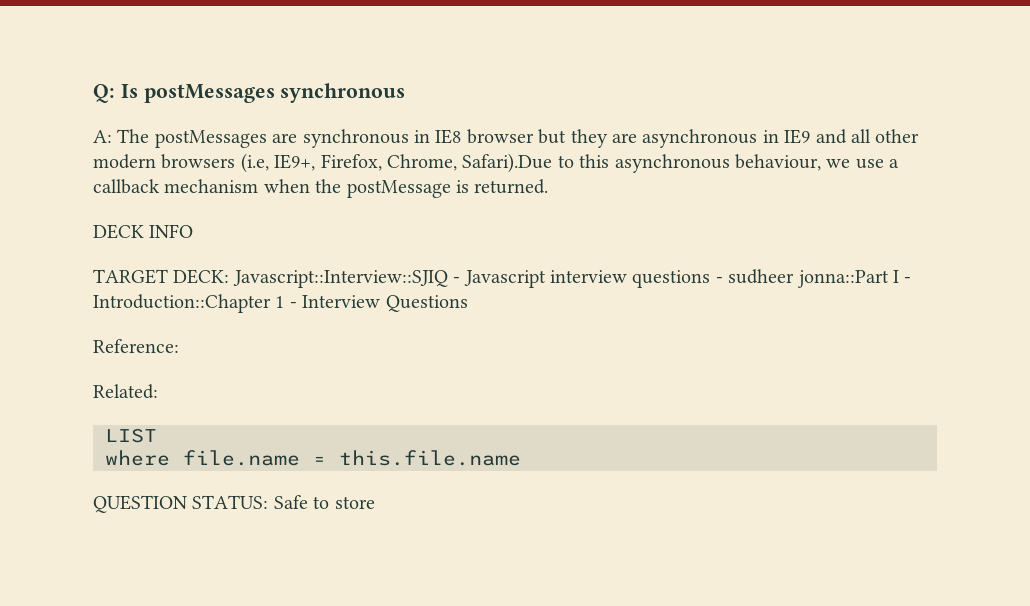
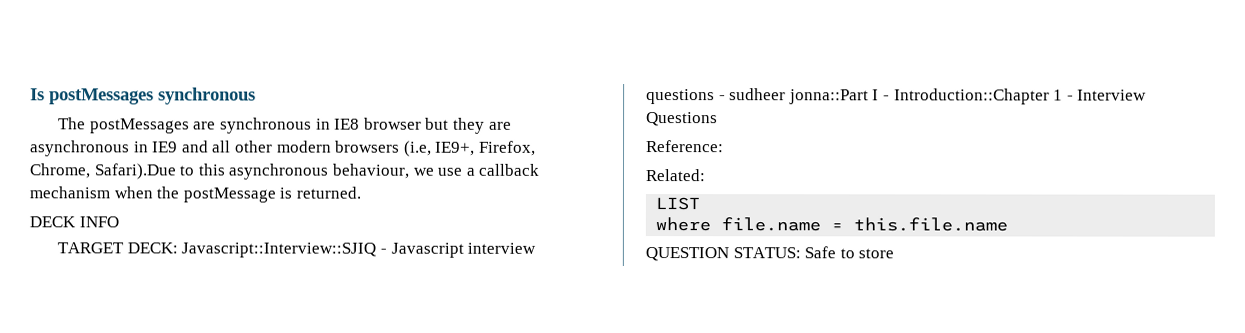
- Q: Is postMessages synchronous
+ Is postMessages synchronous
- A: The postMessages are synchronous in IE8 browser but they are asynchronous in IE9 and all other modern browsers (i.e, IE9+, Firefox, Chrome, Safari).Due to this asynchronous behaviour, we use a callback mechanism when the postMessage is returned.
+ The postMessages are synchronous in IE8 browser but they are asynchronous in IE9 and all other modern browsers (i.e, IE9+, Firefox, Chrome, Safari).Due to this asynchronous behaviour, we use a callback mechanism when the postMessage is returned.

